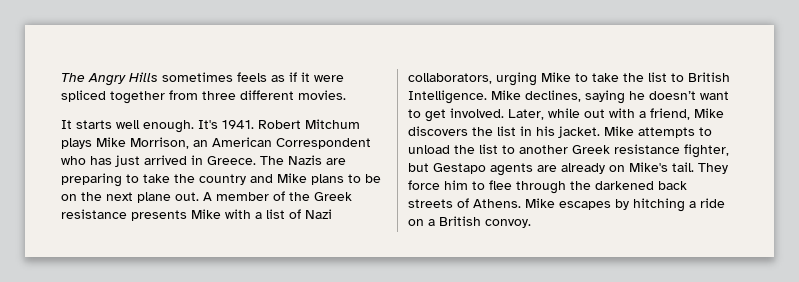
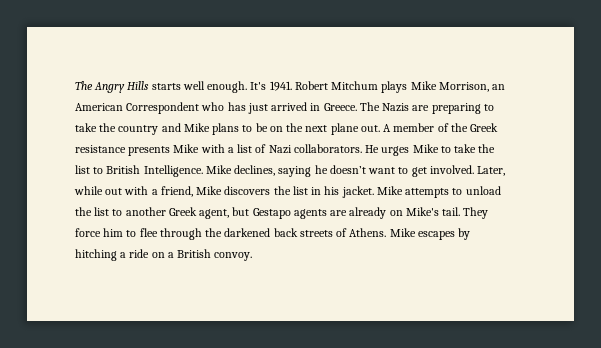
- The Angry Hills sometimes feels as if it were spliced together from three different movies.
- It starts well enough.
+ The Angry Hills starts well enough.
- A member of the Greek resistance presents Mike with a list of Nazi collaborators, urging Mike to take the list to British Intelligence.
+ A member of the Greek resistance presents Mike with a list of Nazi collaborators. He urges Mike to take the list to British Intelligence.
- Mike attempts to unload the list to another Greek resistance fighter, but Gestapo agents are already on Mike's tail.
+ Mike attempts to unload the list to another Greek agent, but Gestapo agents are already on Mike's tail.

